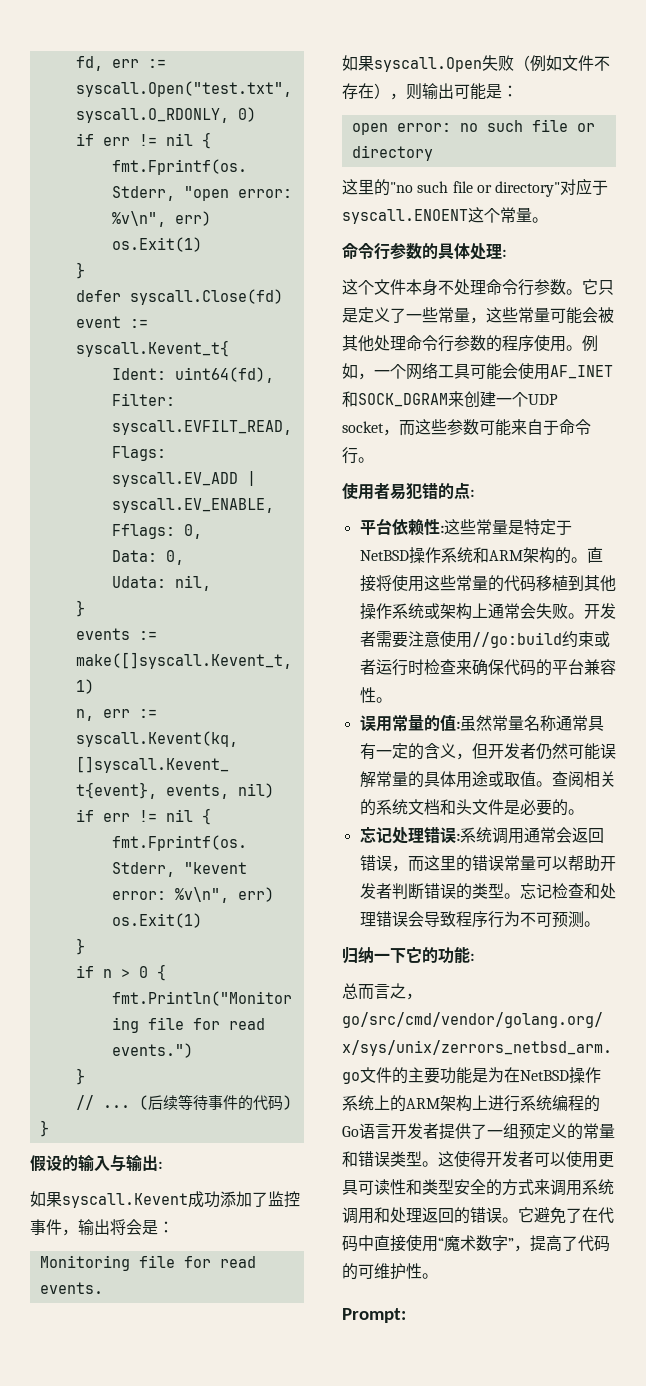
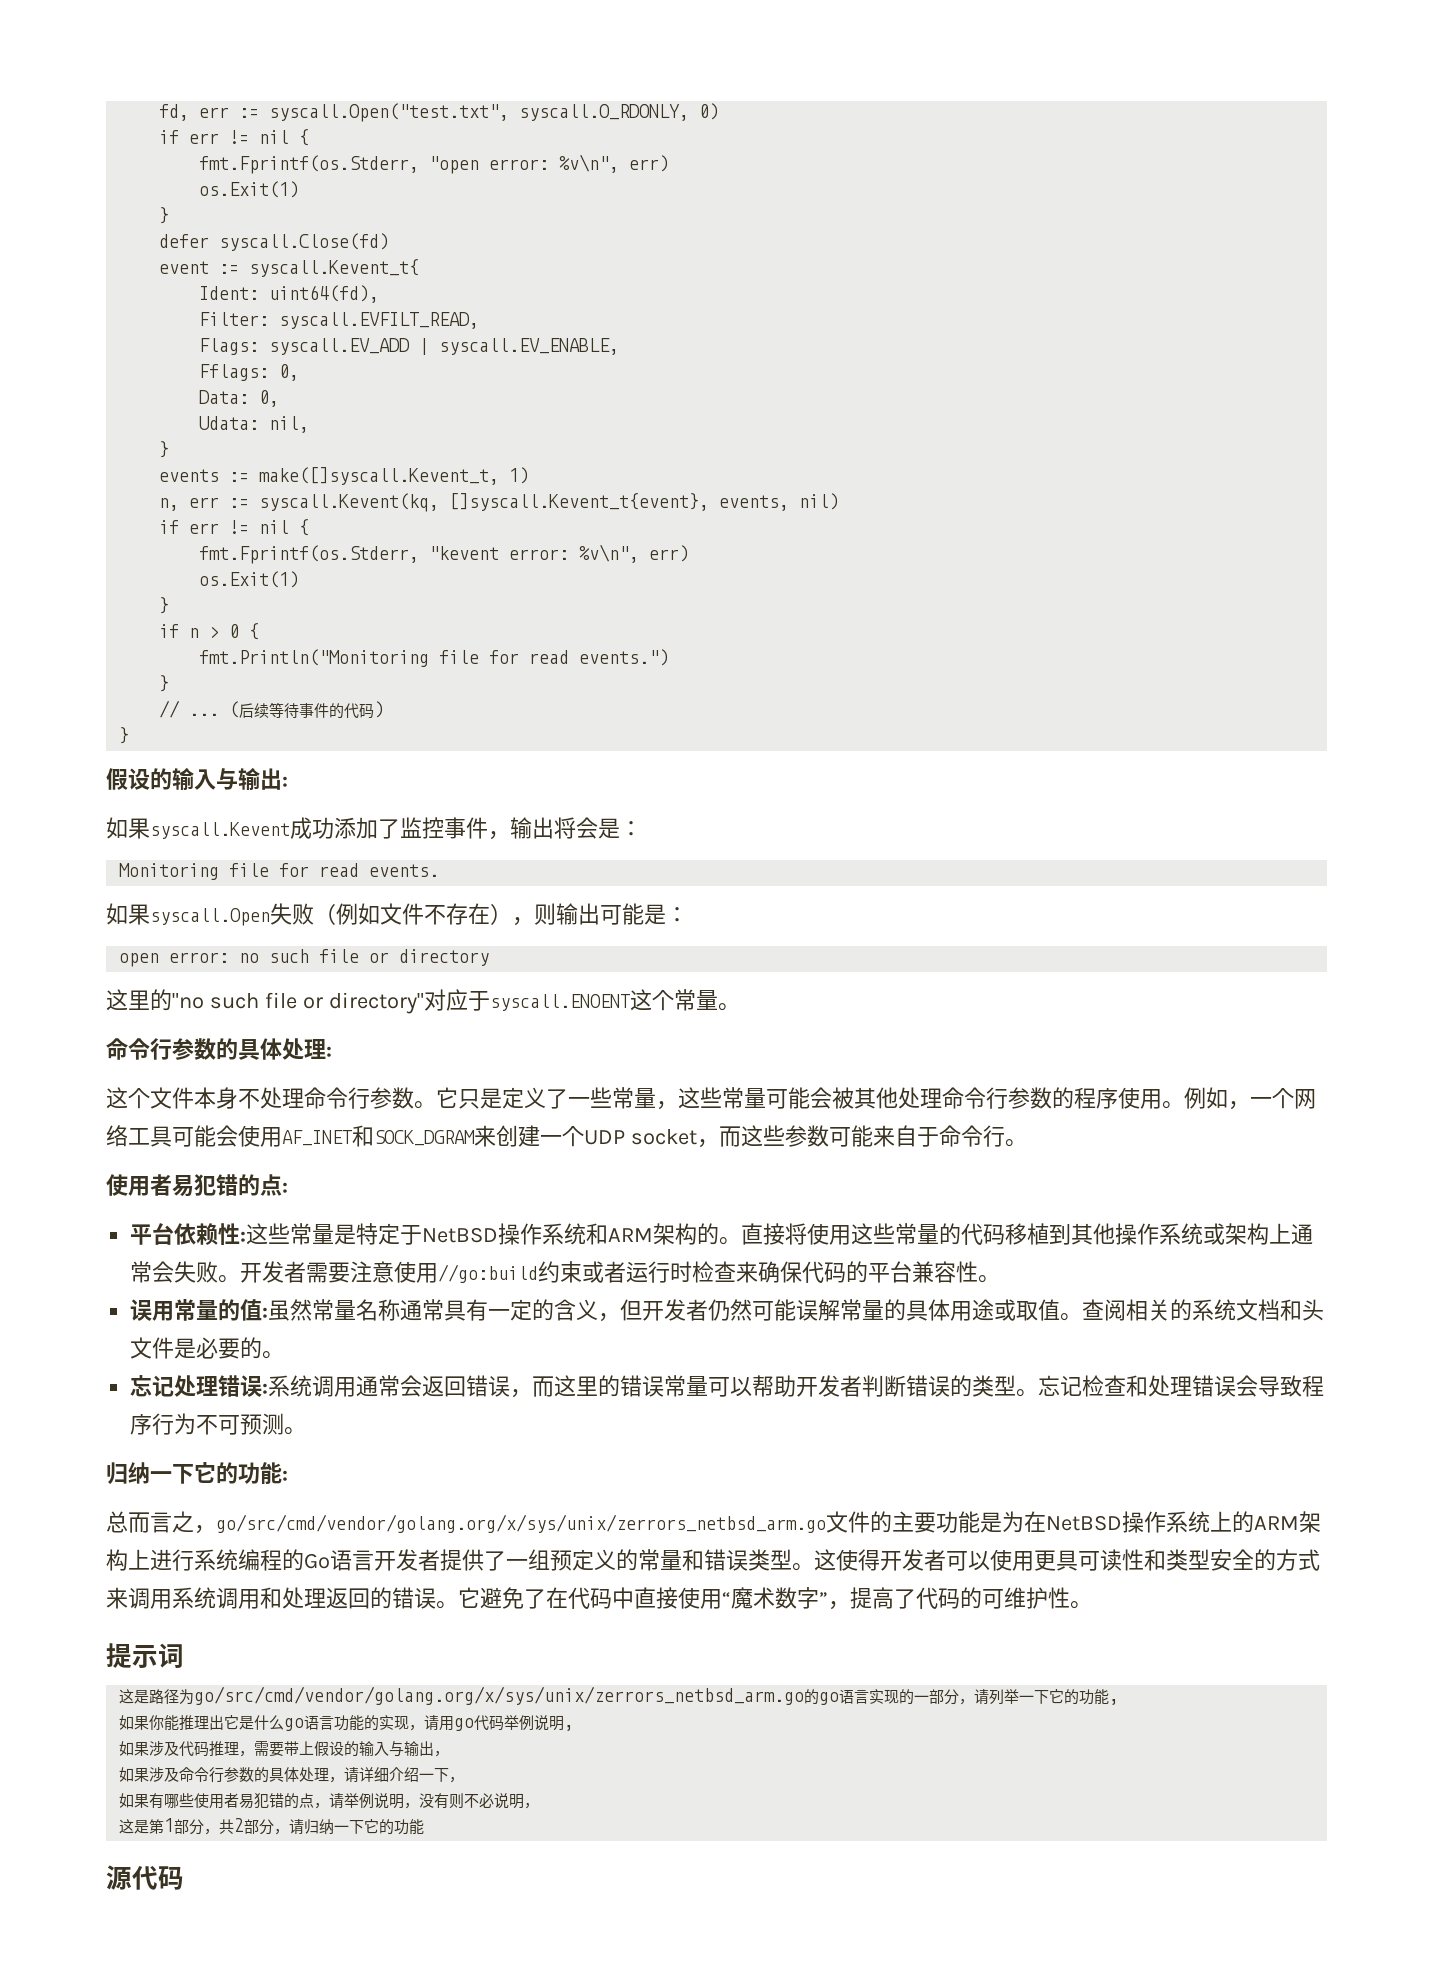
- Prompt:
+ 提示词
+ 这是路径为go/src/cmd/vendor/golang.org/x/sys/unix/zerrors_netbsd_arm.go的go语言实现的一部分，请列举一下它的功能,
+ 如果你能推理出它是什么go语言功能的实现，请用go代码举例说明,
+ 如果涉及代码推理，需要带上假设的输入与输出，
+ 如果涉及命令行参数的具体处理，请详细介绍一下，
+ 如果有哪些使用者易犯错的点，请举例说明，没有则不必说明，
+ 这是第1部分，共2部分，请归纳一下它的功能
+ 源代码

